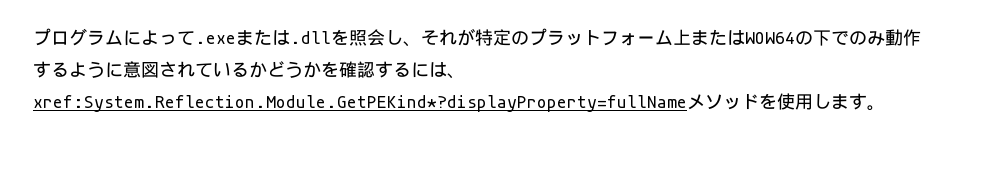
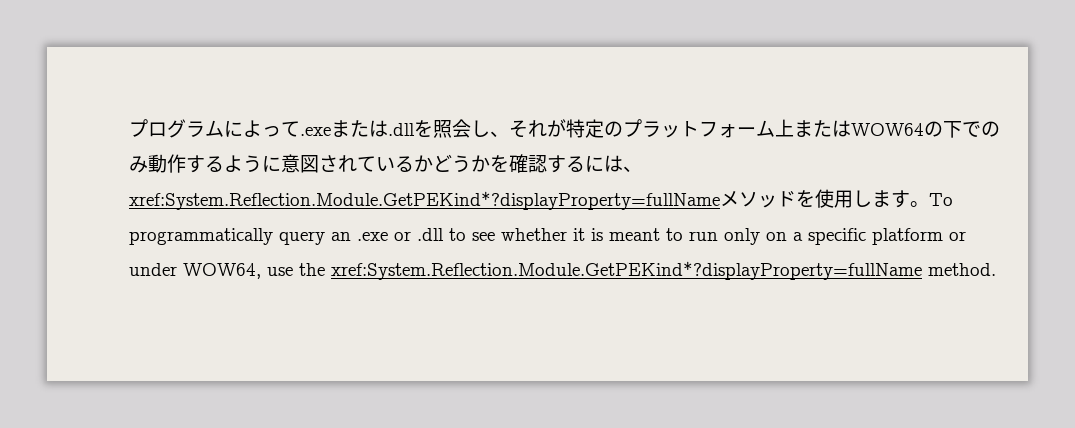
+ To programmatically query an .exe or .dll to see whether it is meant to run only on a specific platform or under WOW64, use the xref:System.Reflection.Module.GetPEKind*?displayProperty=fullName method.

